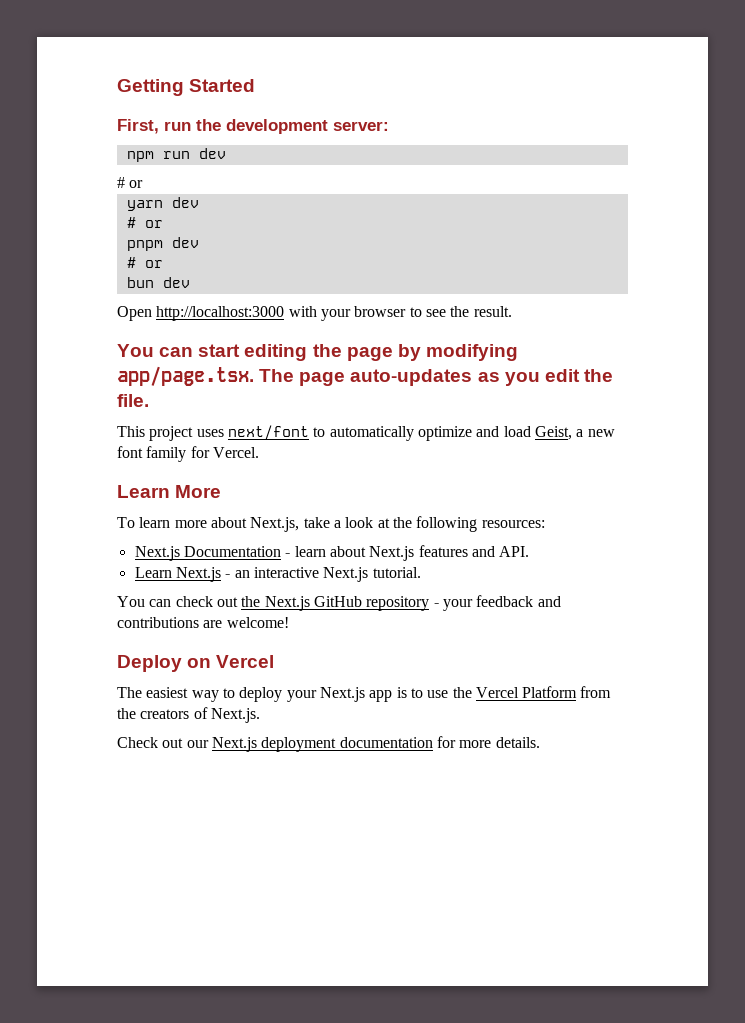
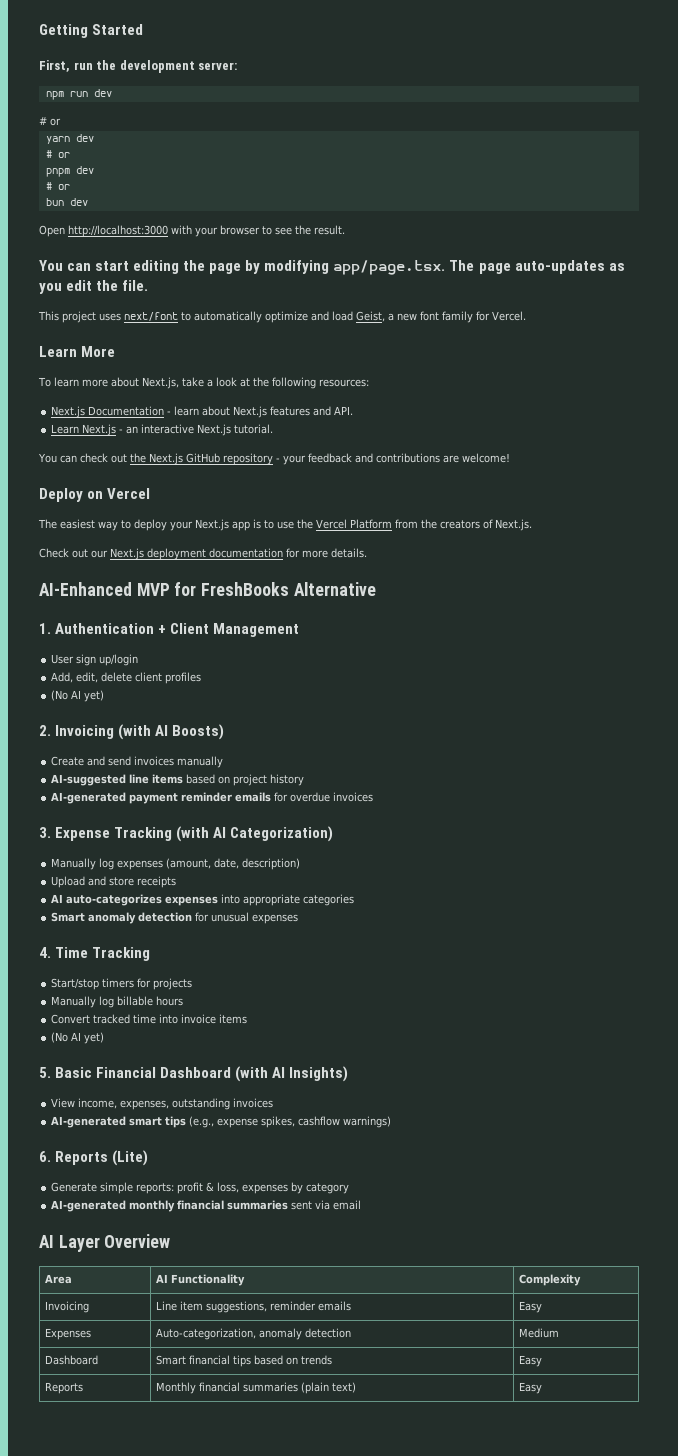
+ AI-Enhanced MVP for FreshBooks Alternative
+ 1. Authentication + Client Management
+ User sign up/login
+ Add, edit, delete client profiles
+ (No AI yet)
+ 2. Invoicing (with AI Boosts)
+ Create and send invoices manually
+ AI-suggested line items based on project history
+ AI-generated payment reminder emails for overdue invoices
+ 3. Expense Tracking (with AI Categorization)
+ Manually log expenses (amount, date, description)
+ Upload and store receipts
+ AI auto-categorizes expenses into appropriate categories
+ Smart anomaly detection for unusual expenses
+ 4. Time Tracking
+ Start/stop timers for projects
+ Manually log billable hours
+ Convert tracked time into invoice items
+ (No AI yet)
+ 5. Basic Financial Dashboard (with AI Insights)
+ View income, expenses, outstanding invoices
+ AI-generated smart tips (e.g., expense spikes, cashflow warnings)
+ 6. Reports (Lite)
+ Generate simple reports: profit & loss, expenses by category
+ AI-generated monthly financial summaries sent via email
+ AI Layer Overview
+ Area | AI Functionality | Complexity
+ Invoicing | Line item suggestions, reminder emails | Easy
+ Expenses | Auto-categorization, anomaly detection | Medium
+ Dashboard | Smart financial tips based on trends | Easy
+ Reports | Monthly financial summaries (plain text) | Easy

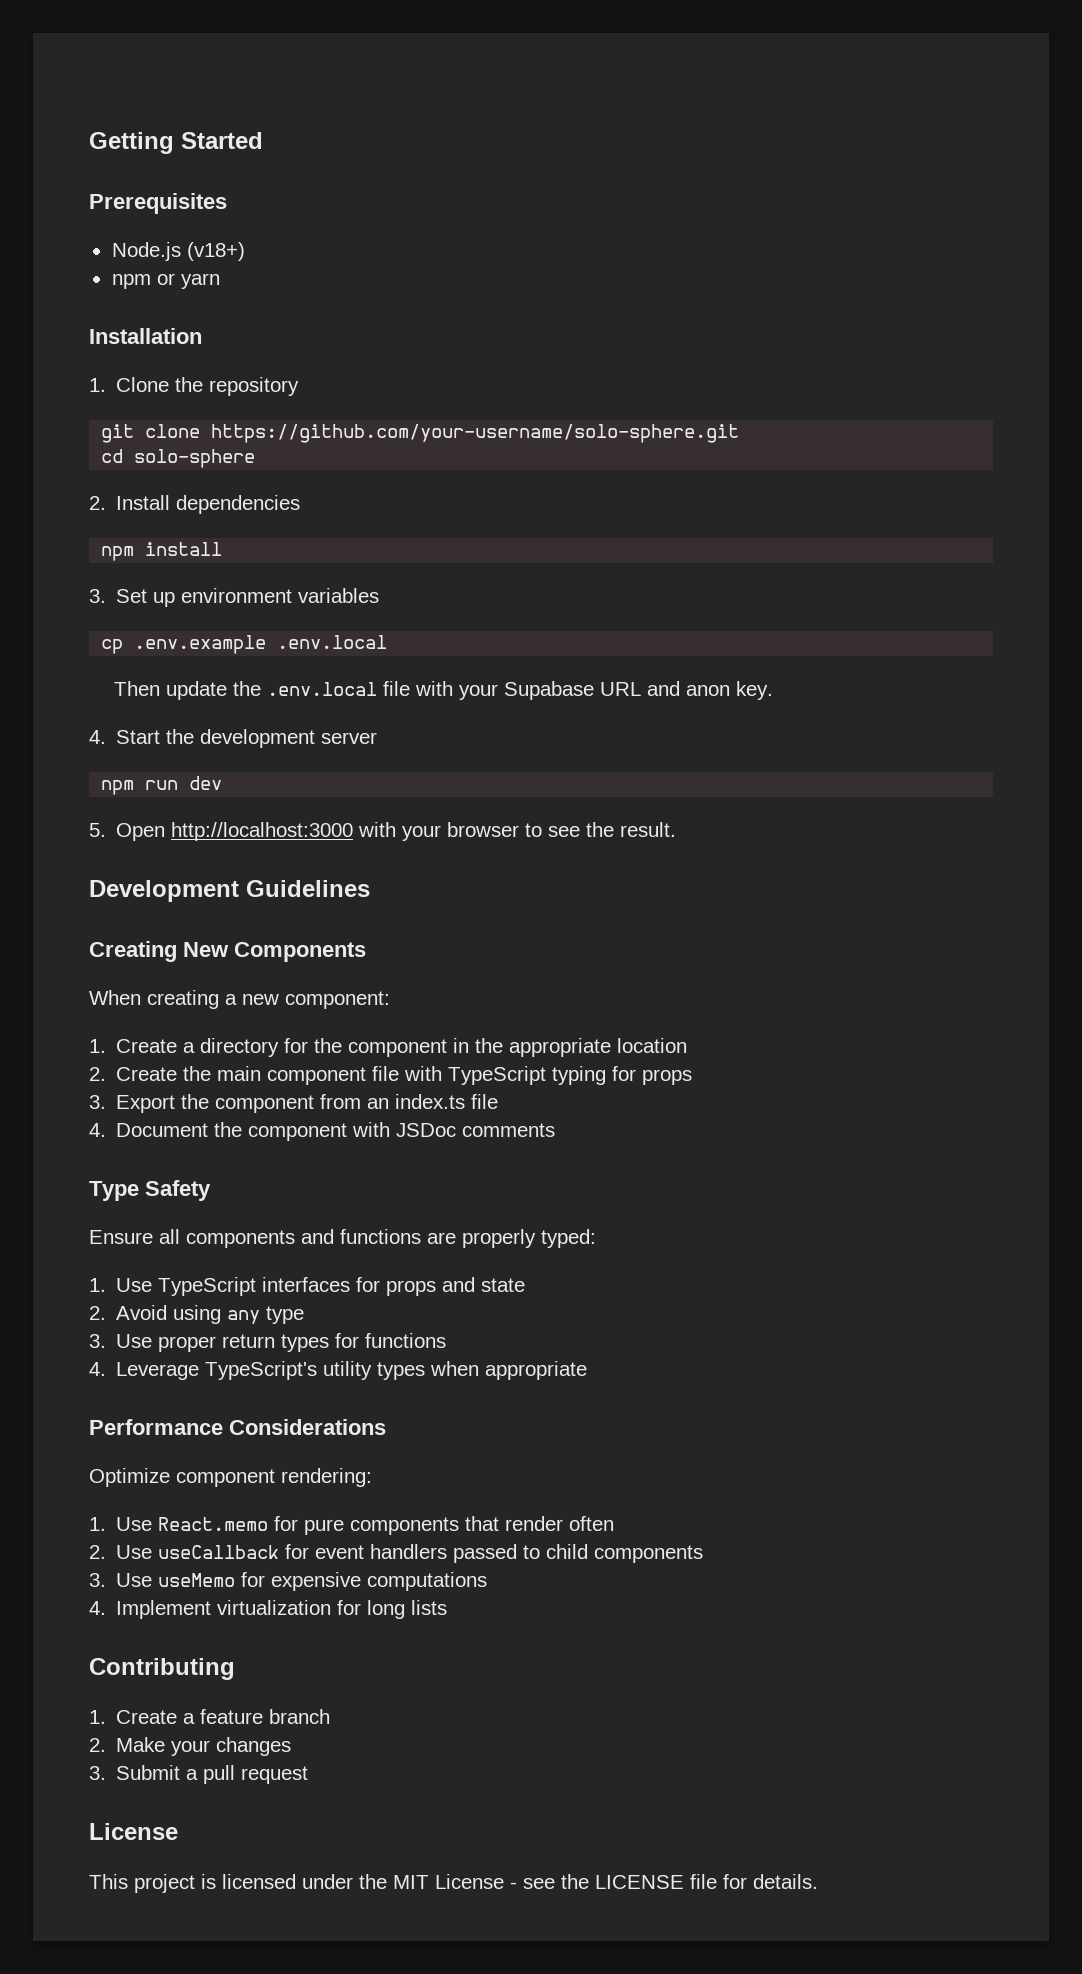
- First, run the development server:
+ Prerequisites
+ Node.js (v18+)
+ npm or yarn
+ Installation
+ 1. Clone the repository
+ git clone https://github.com/your-username/solo-sphere.git
+ cd solo-sphere
+ 2. Install dependencies
+ npm install
+ 3. Set up environment variables
+ cp .env.example .env.local
+ Then update the .env.local file with your Supabase URL and anon key.
+ 4. Start the development server
  npm run dev
- # or
- yarn dev
- # or
- pnpm dev
- # or
- bun dev
- Open http://localhost:3000 with your browser to see the result.
+ 5. Open http://localhost:3000 with your browser to see the result.
- You can start editing the page by modifying app/page.tsx. The page auto-updates as you edit the file.
- This project uses next/font to automatically optimize and load Geist, a new font family for Vercel.
- Learn More
- To learn more about Next.js, take a look at the following resources:
- Next.js Documentation - learn about Next.js features and API.
- Learn Next.js - an interactive Next.js tutorial.
- You can check out the Next.js GitHub repository - your feedback and contributions are welcome!
- Deploy on Vercel
- The easiest way to deploy your Next.js app is to use the Vercel Platform from the creators of Next.js.
- Check out our Next.js deployment documentation for more details.
- AI-Enhanced MVP for FreshBooks Alternative
- 1. Authentication + Client Management
- User sign up/login
- Add, edit, delete client profiles
- (No AI yet)
- 2. Invoicing (with AI Boosts)
- Create and send invoices manually
- AI-suggested line items based on project history
- AI-generated payment reminder emails for overdue invoices
- 3. Expense Tracking (with AI Categorization)
- Manually log expenses (amount, date, description)
- Upload and store receipts
- AI auto-categorizes expenses into appropriate categories
- Smart anomaly detection for unusual expenses
- 4. Time Tracking
- Start/stop timers for projects
- Manually log billable hours
- Convert tracked time into invoice items
- (No AI yet)
- 5. Basic Financial Dashboard (with AI Insights)
- View income, expenses, outstanding invoices
- AI-generated smart tips (e.g., expense spikes, cashflow warnings)
- 6. Reports (Lite)
- Generate simple reports: profit & loss, expenses by category
- AI-generated monthly financial summaries sent via email
- AI Layer Overview
- Area | AI Functionality | Complexity
- Invoicing | Line item suggestions, reminder emails | Easy
- Expenses | Auto-categorization, anomaly detection | Medium
- Dashboard | Smart financial tips based on trends | Easy
- Reports | Monthly financial summaries (plain text) | Easy
+ Development Guidelines
+ Creating New Components
+ When creating a new component:
+ 1. Create a directory for the component in the appropriate location
+ 2. Create the main component file with TypeScript typing for props
+ 3. Export the component from an index.ts file
+ 4. Document the component with JSDoc comments
+ Type Safety
+ Ensure all components and functions are properly typed:
+ 1. Use TypeScript interfaces for props and state
+ 2. Avoid using any type
+ 3. Use proper return types for functions
+ 4. Leverage TypeScript's utility types when appropriate
+ Performance Considerations
+ Optimize component rendering:
+ 1. Use React.memo for pure components that render often
+ 2. Use useCallback for event handlers passed to child components
+ 3. Use useMemo for expensive computations
+ 4. Implement virtualization for long lists
+ Contributing
+ 1. Create a feature branch
+ 2. Make your changes
+ 3. Submit a pull request
+ License
+ This project is licensed under the MIT License - see the LICENSE file for details.

